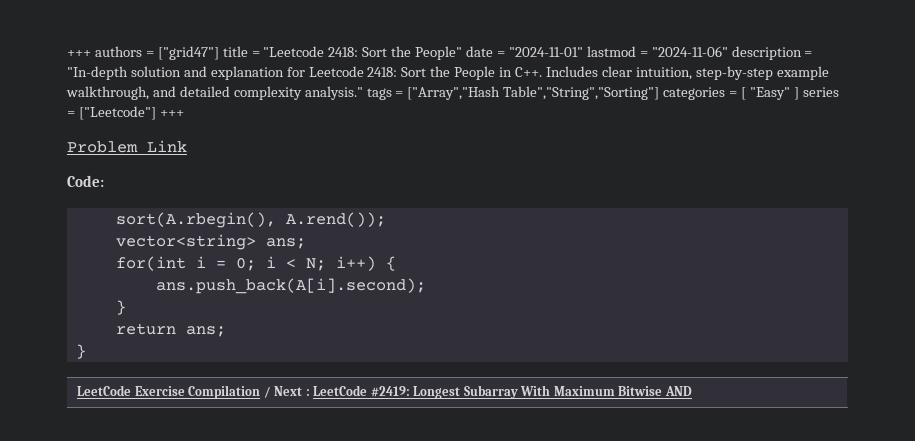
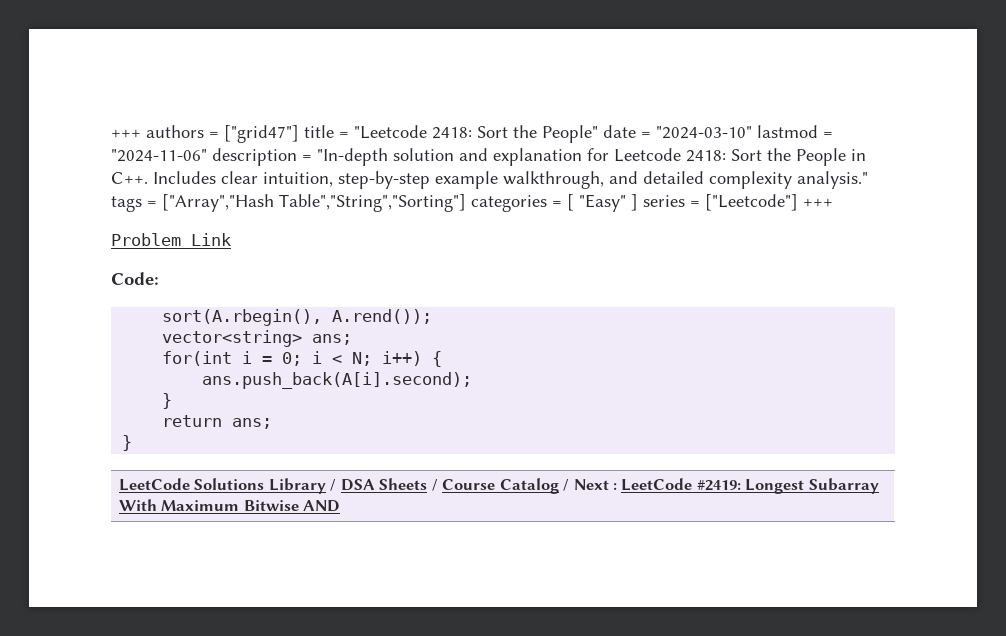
- +++ authors = ["grid47"] title = "Leetcode 2418: Sort the People" date = "2024-11-01" lastmod = "2024-11-06" description = "In-depth solution and explanation for Leetcode 2418: Sort the People in C++. Includes clear intuition, step-by-step example walkthrough, and detailed complexity analysis." tags = ["Array","Hash Table","String","Sorting"] categories = [ "Easy" ] series = ["Leetcode"] +++
+ +++ authors = ["grid47"] title = "Leetcode 2418: Sort the People" date = "2024-03-10" lastmod = "2024-11-06" description = "In-depth solution and explanation for Leetcode 2418: Sort the People in C++. Includes clear intuition, step-by-step example walkthrough, and detailed complexity analysis." tags = ["Array","Hash Table","String","Sorting"] categories = [ "Easy" ] series = ["Leetcode"] +++
- LeetCode Exercise Compilation / Next : LeetCode #2419: Longest Subarray With Maximum Bitwise AND
+ LeetCode Solutions Library / DSA Sheets / Course Catalog / Next : LeetCode #2419: Longest Subarray With Maximum Bitwise AND

